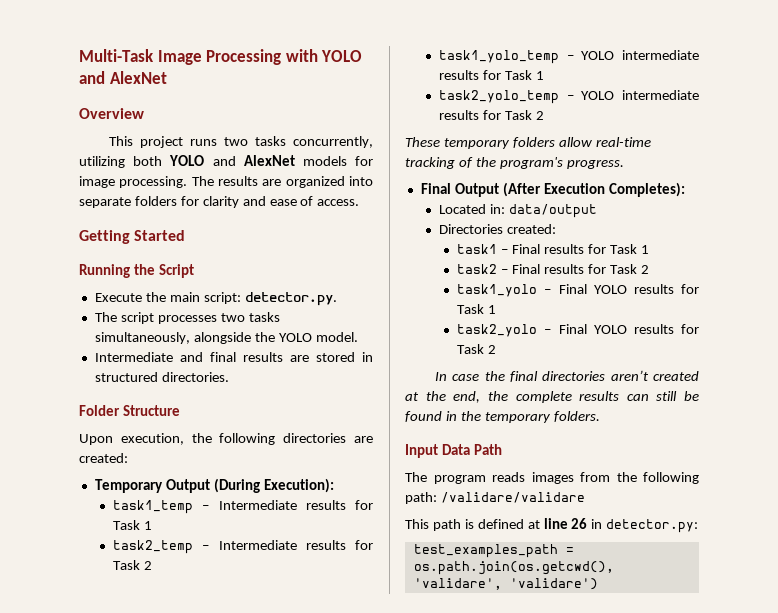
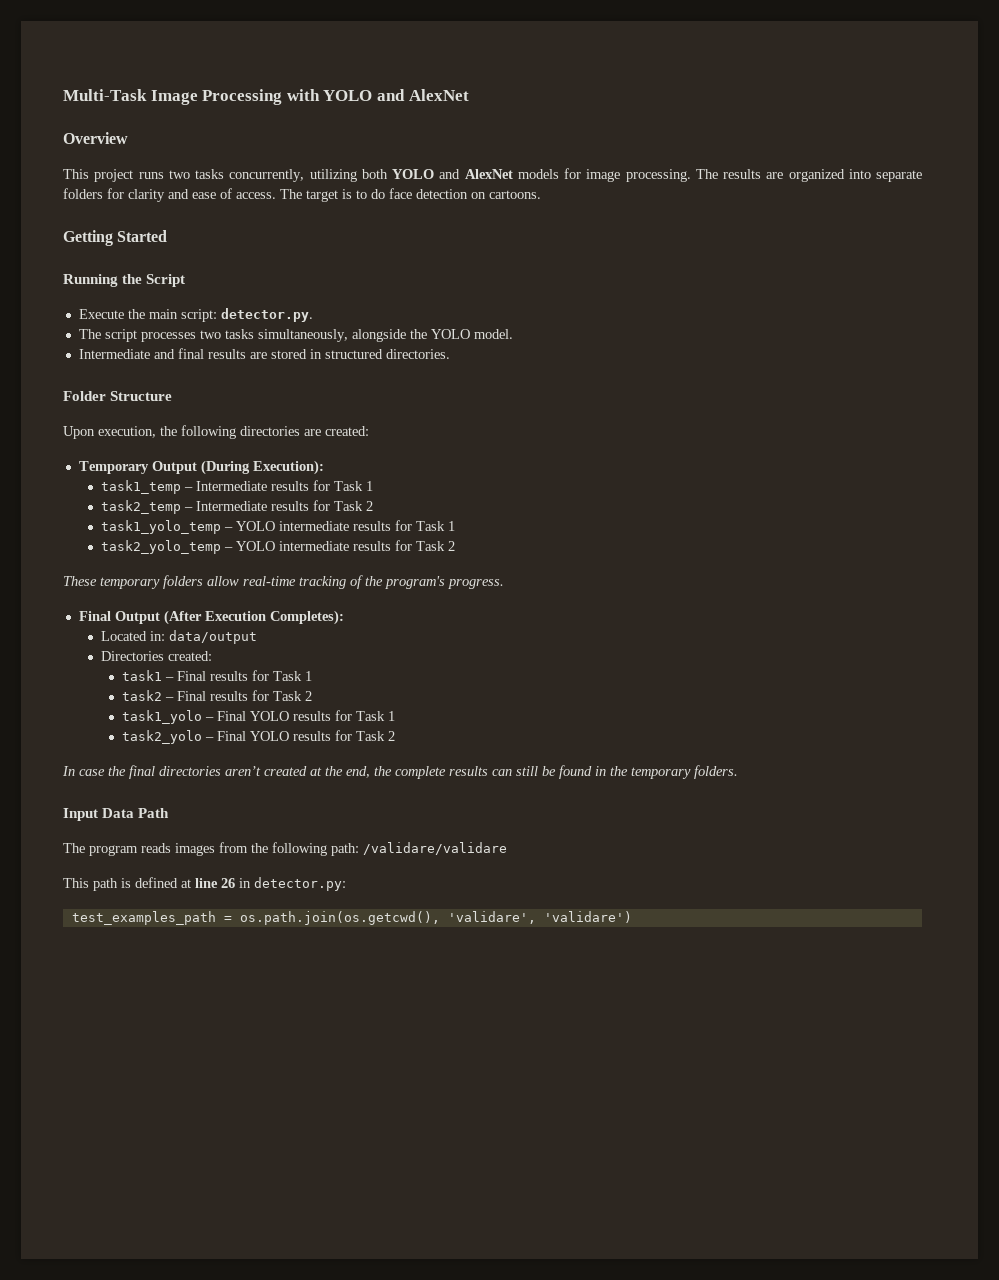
+ The target is to do face detection on cartoons.

